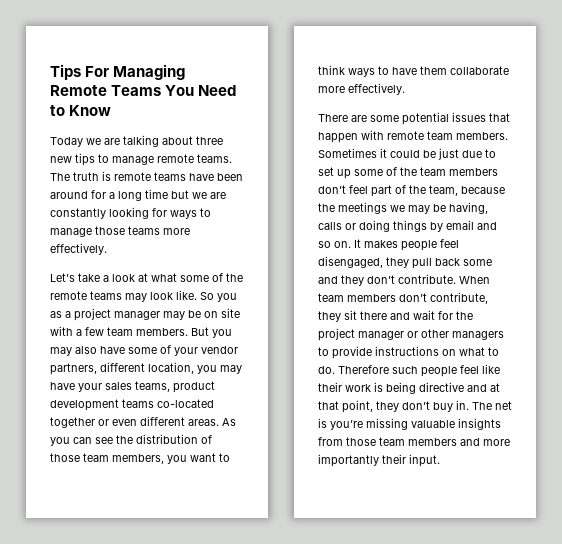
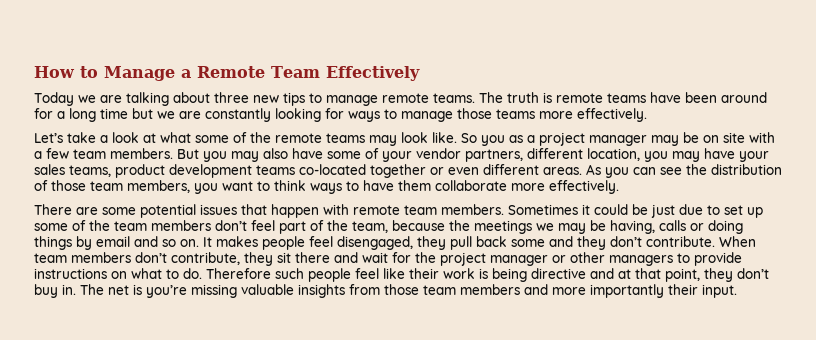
- Tips For Managing Remote Teams You Need to Know
+ How to Manage a Remote Team Effectively

